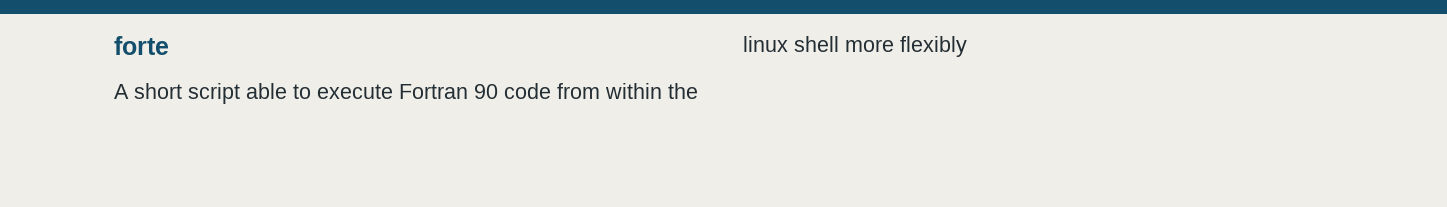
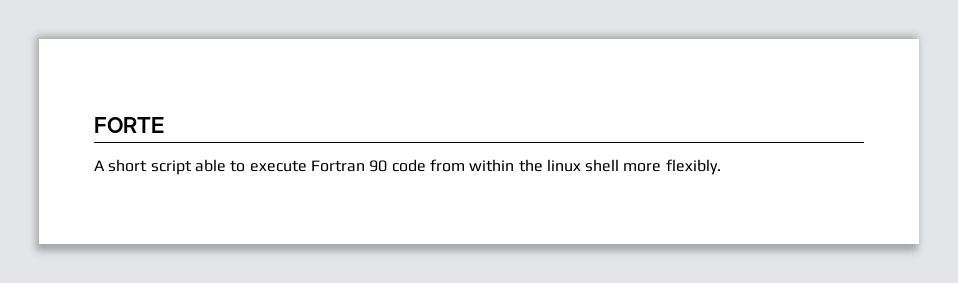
- forte
+ FORTE
- A short script able to execute Fortran 90 code from within the linux shell more flexibly
+ A short script able to execute Fortran 90 code from within the linux shell more flexibly.

